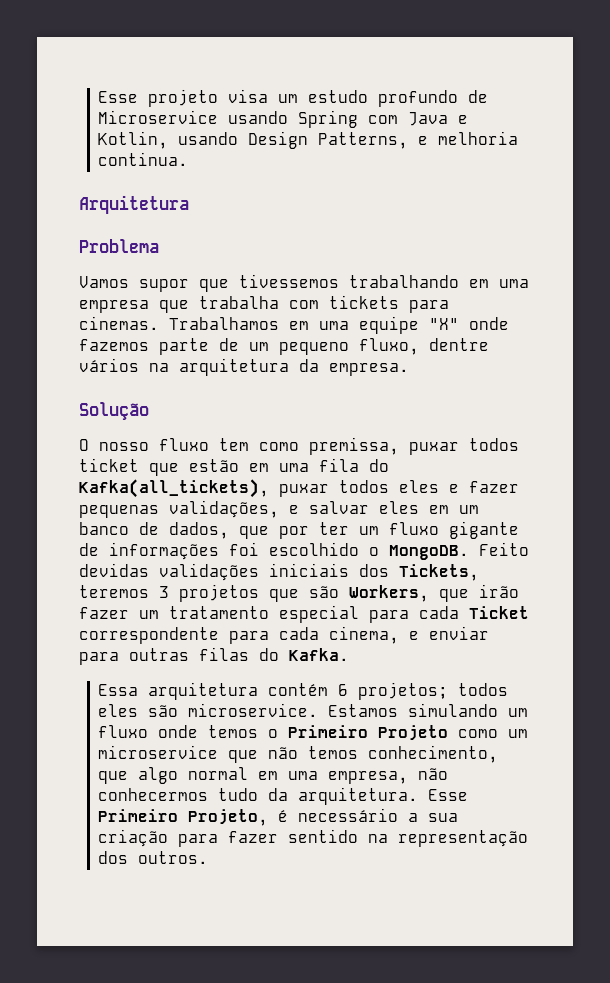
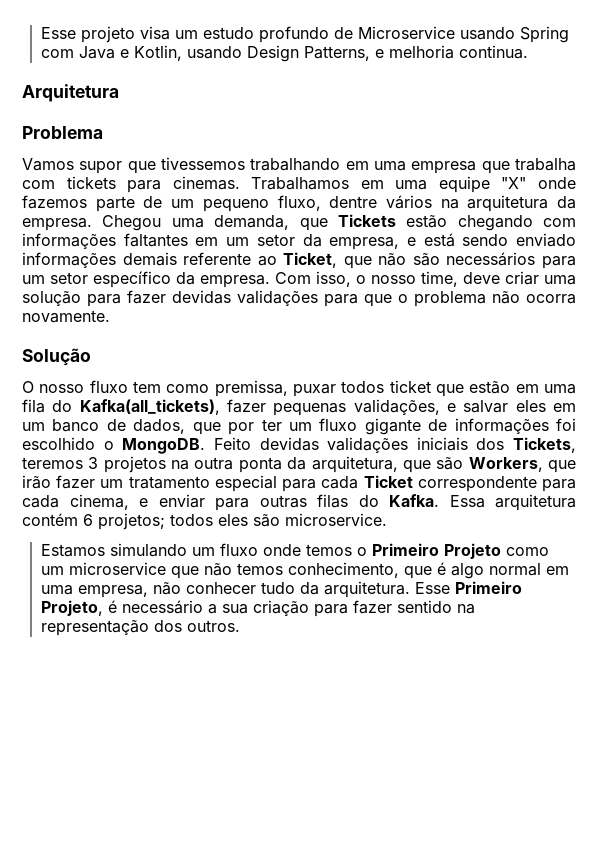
+ Chegou uma demanda, que Tickets estão chegando com informações faltantes em um setor da empresa, e está sendo enviado informações demais referente ao Ticket, que não são necessários para um setor específico da empresa. Com isso, o nosso time, deve criar uma solução para fazer devidas validações para que o problema não ocorra novamente.
- O nosso fluxo tem como premissa, puxar todos ticket que estão em uma fila do Kafka(all_tickets), puxar todos eles e fazer pequenas validações, e salvar eles em um banco de dados, que por ter um fluxo gigante de informações foi escolhido o MongoDB.
+ O nosso fluxo tem como premissa, puxar todos ticket que estão em uma fila do Kafka(all_tickets), fazer pequenas validações, e salvar eles em um banco de dados, que por ter um fluxo gigante de informações foi escolhido o MongoDB.
- Feito devidas validações iniciais dos Tickets, teremos 3 projetos que são Workers, que irão fazer um tratamento especial para cada Ticket correspondente para cada cinema, e enviar para outras filas do Kafka.
- Essa arquitetura contém 6 projetos;
+ Feito devidas validações iniciais dos Tickets, teremos 3 projetos na outra ponta da arquitetura, que são Workers, que irão fazer um tratamento especial para cada Ticket correspondente para cada cinema, e enviar para outras filas do Kafka. Essa arquitetura contém 6 projetos;
- todos eles são microservice. Estamos simulando um fluxo onde temos o Primeiro Projeto como um microservice que não temos conhecimento, que algo normal em uma empresa, não conhecermos tudo da arquitetura.
+ todos eles são microservice.
+ Estamos simulando um fluxo onde temos o Primeiro Projeto como um microservice que não temos conhecimento, que é algo normal em uma empresa, não conhecer tudo da arquitetura.

